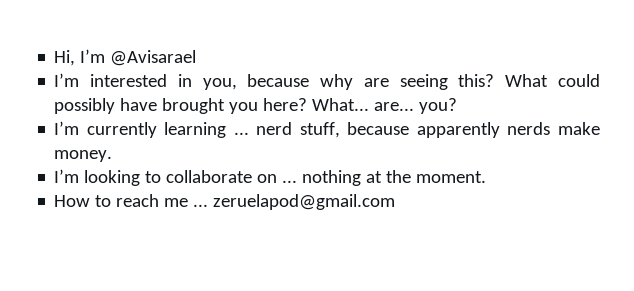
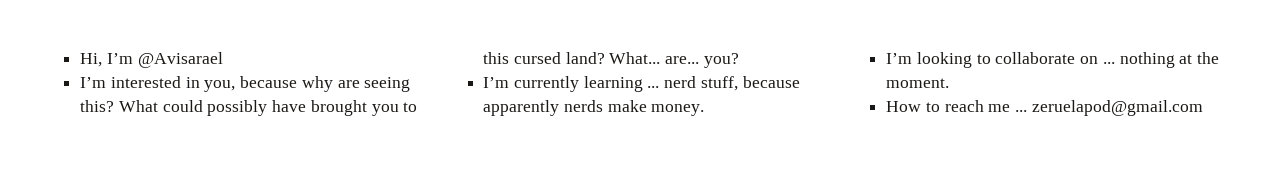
- What could possibly have brought you here?
+ What could possibly have brought you to this cursed land?

